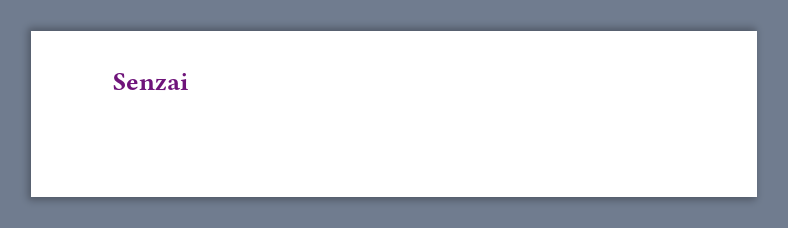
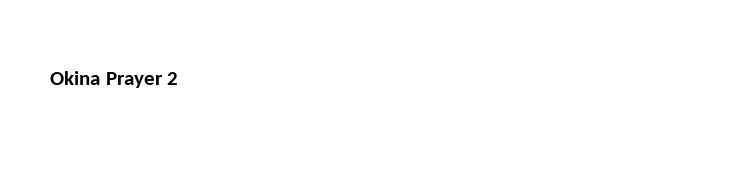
- Senzai
+ Okina Prayer 2

